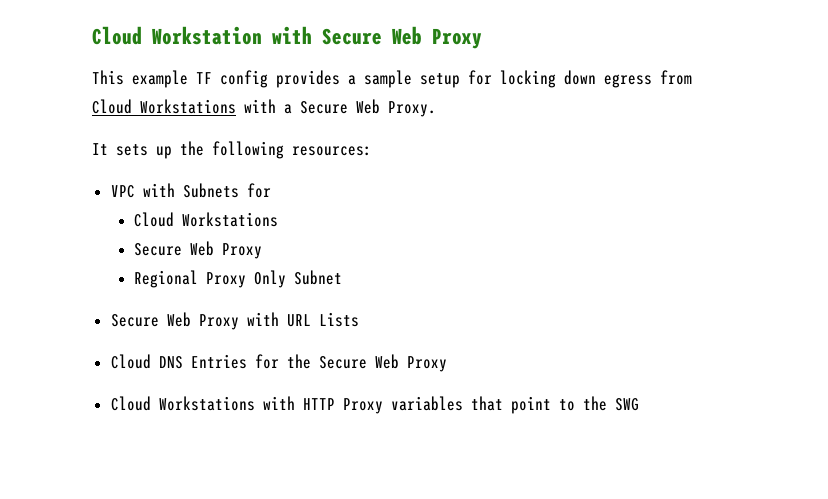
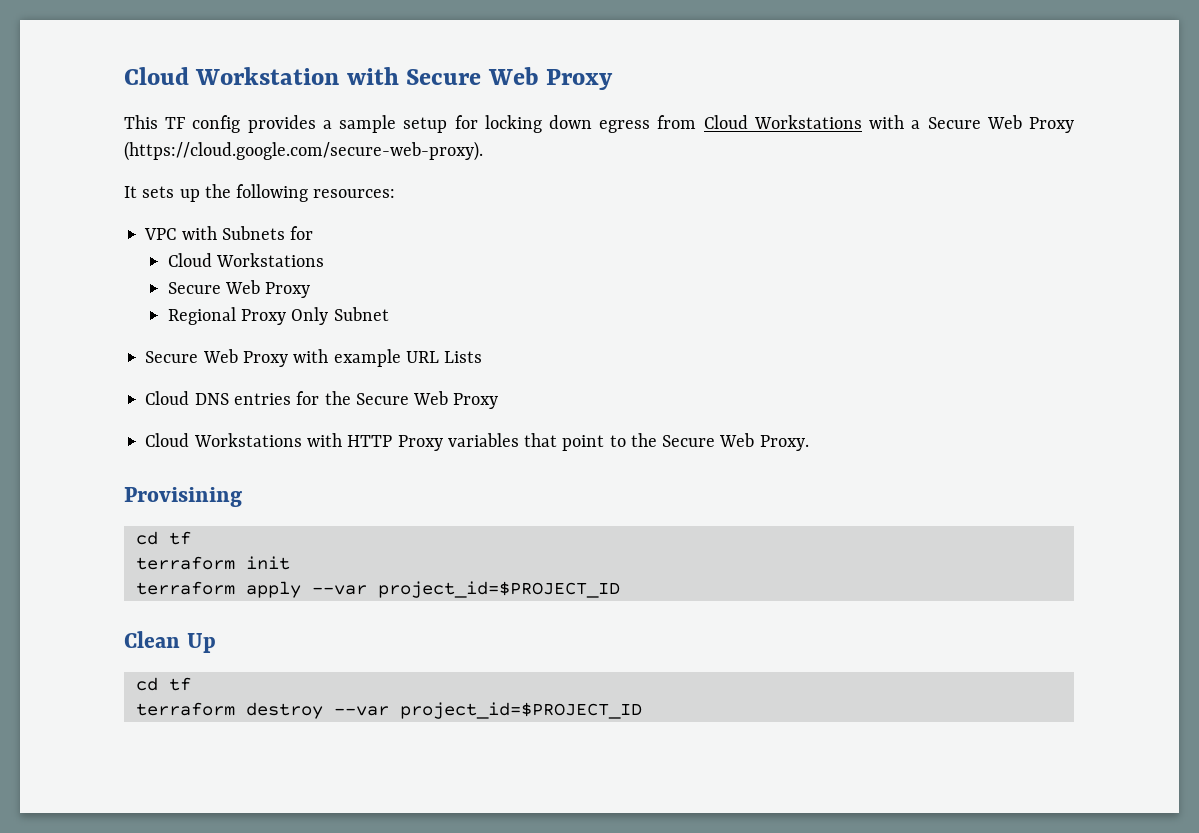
- This example TF config provides a sample setup for locking down egress from Cloud Workstations with a Secure Web Proxy.
+ This TF config provides a sample setup for locking down egress from Cloud Workstations with a Secure Web Proxy (https://cloud.google.com/secure-web-proxy).
- Secure Web Proxy with URL Lists
+ Secure Web Proxy with example URL Lists
- Cloud DNS Entries for the Secure Web Proxy
+ Cloud DNS entries for the Secure Web Proxy
- Cloud Workstations with HTTP Proxy variables that point to the SWG
+ Cloud Workstations with HTTP Proxy variables that point to the Secure Web Proxy.
+ Provisining
+ cd tf
+ terraform init
+ terraform apply --var project_id=$PROJECT_ID
+ Clean Up
+ cd tf
+ terraform destroy --var project_id=$PROJECT_ID

